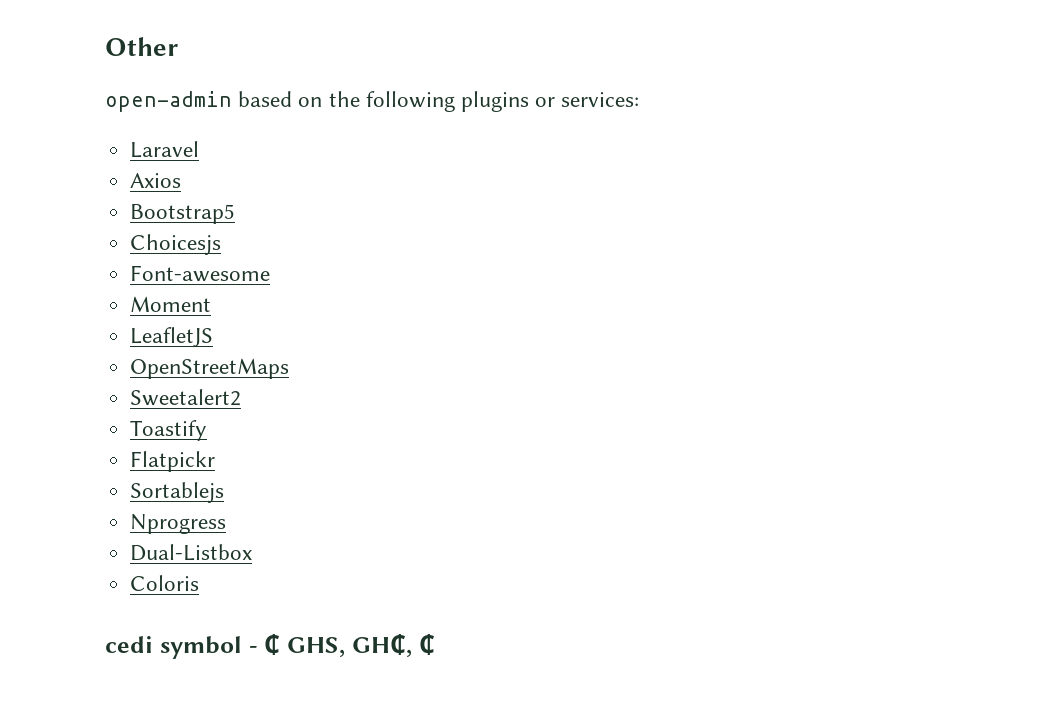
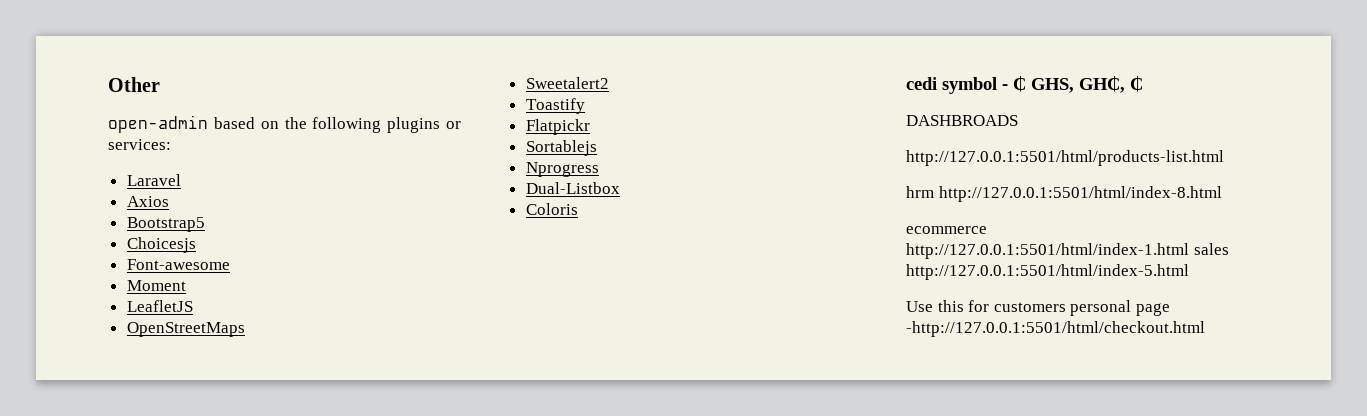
+ DASHBROADS
+ http://127.0.0.1:5501/html/products-list.html
+ hrm http://127.0.0.1:5501/html/index-8.html
+ ecommerce http://127.0.0.1:5501/html/index-1.html sales http://127.0.0.1:5501/html/index-5.html
+ Use this for customers personal page -http://127.0.0.1:5501/html/checkout.html

